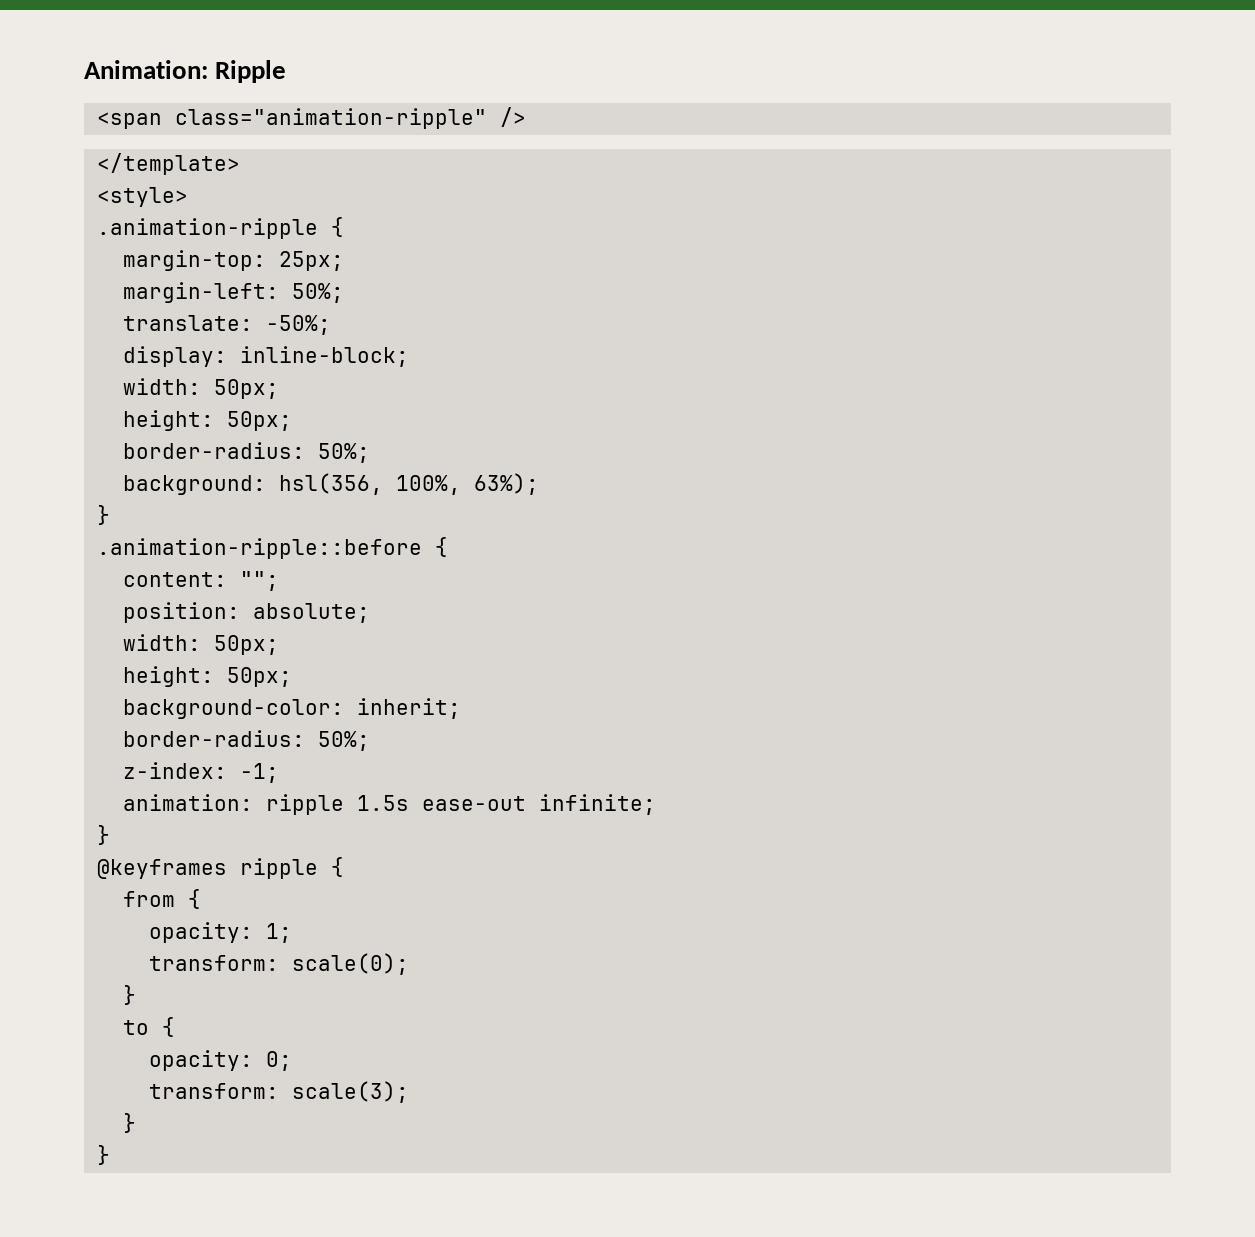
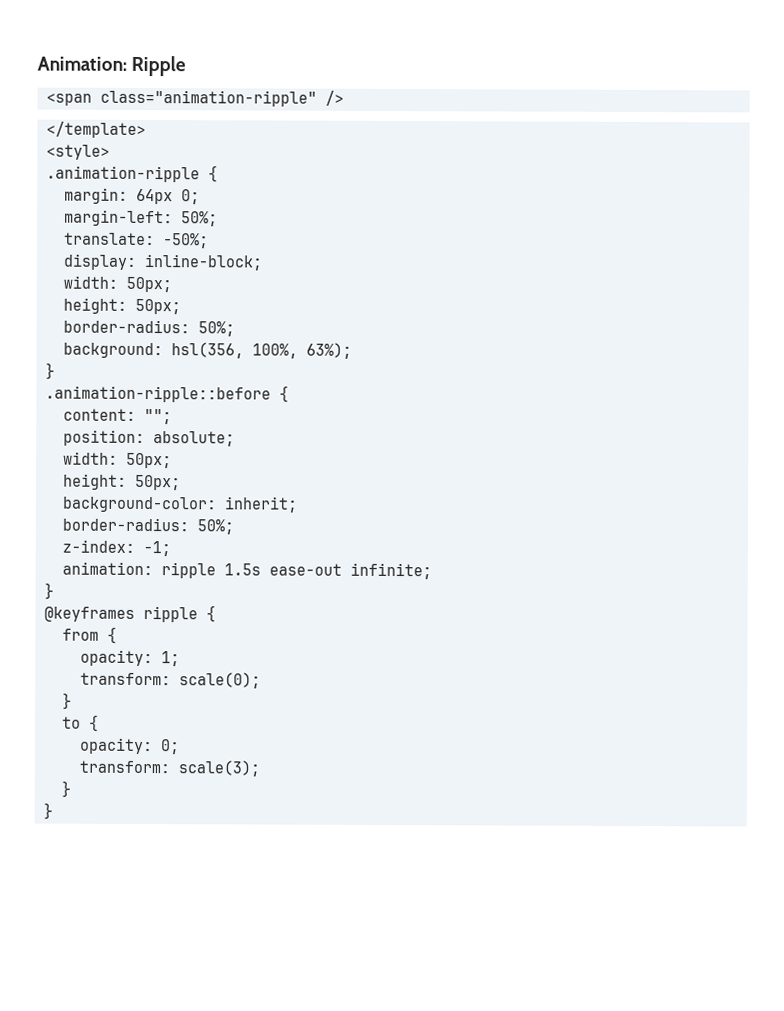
- margin-top: 25px;
+ margin: 64px 0;

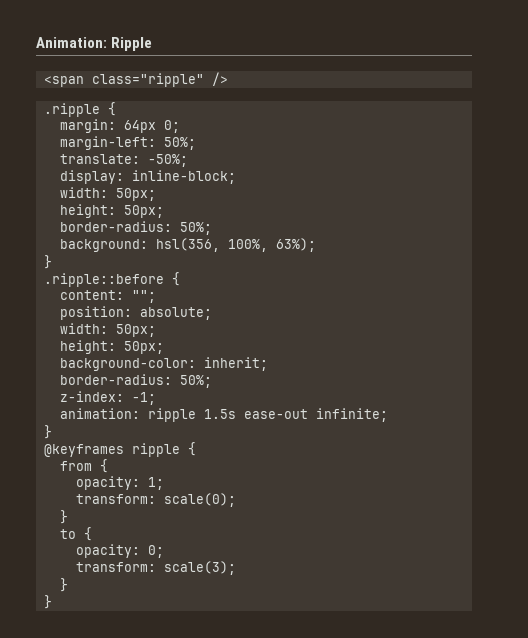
- <span class="animation-ripple" />
+ <span class="ripple" />
- </template>
- <style>
- .animation-ripple {
+ .ripple {
- .animation-ripple::before {
+ .ripple::before {

